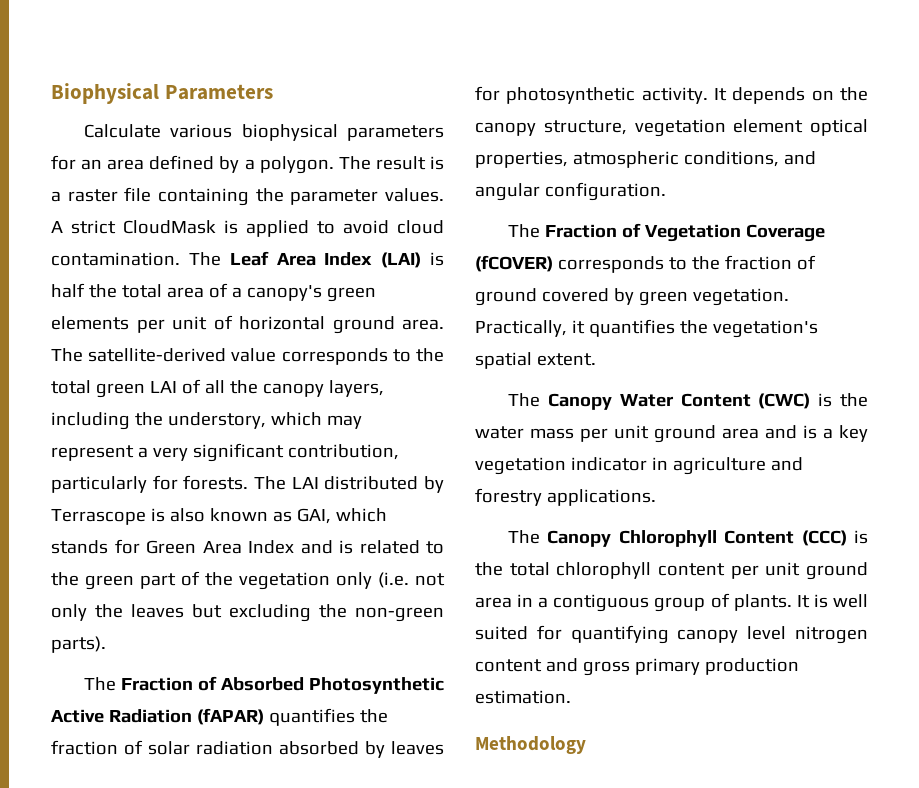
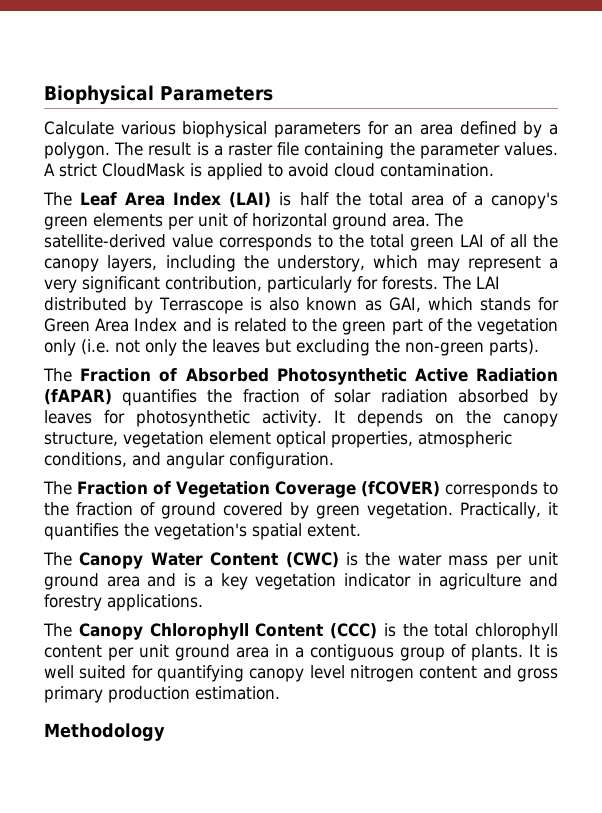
- A strict CloudMask is applied to avoid cloud contamination. The Leaf Area Index (LAI) is half the total area of a canopy's green elements per unit of horizontal ground area.
+ A strict CloudMask is applied to avoid cloud contamination.
+ The Leaf Area Index (LAI) is half the total area of a canopy's green elements per unit of horizontal ground area.

